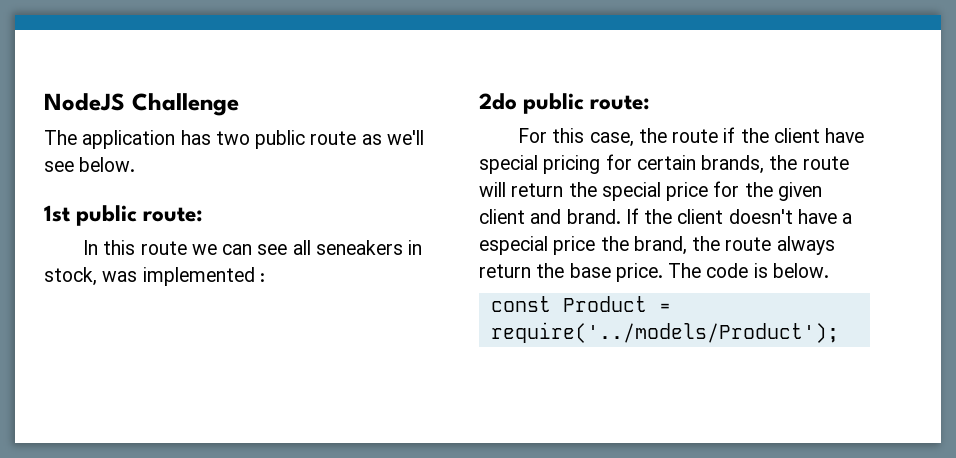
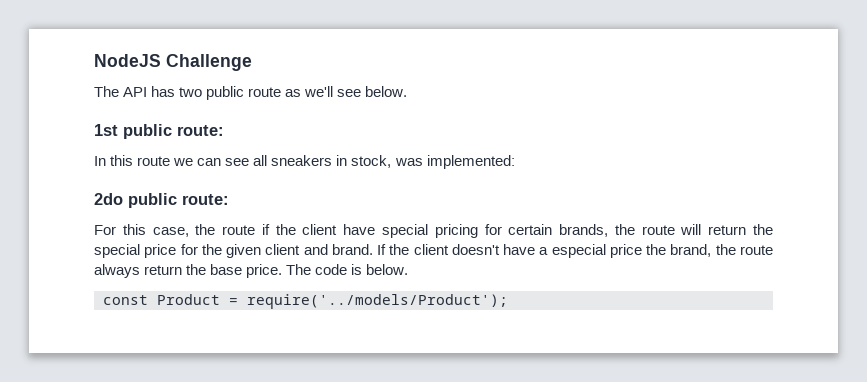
- The application has two public route as we'll see below.
+ The API has two public route as we'll see below.
- In this route we can see all seneakers in stock, was implemented :
+ In this route we can see all sneakers in stock, was implemented:

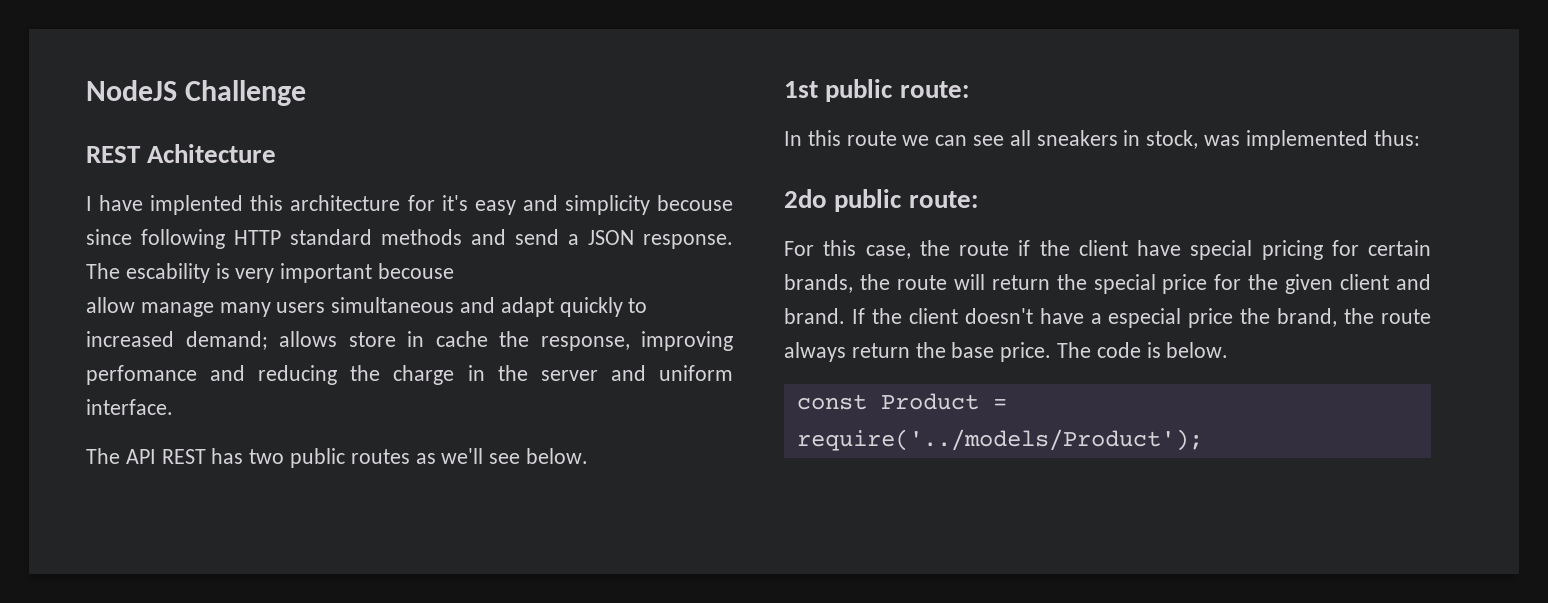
+ REST Achitecture
+ I have implented this architecture for it's easy and simplicity becouse since following HTTP standard methods and send a JSON response. The escability is very important becouse
+ allow manage many users simultaneous and adapt quickly to increased demand; allows store in cache the response, improving perfomance and reducing the charge in the server and uniform interface.
- The API has two public route as we'll see below.
+ The API REST has two public routes as we'll see below.
- In this route we can see all sneakers in stock, was implemented:
+ In this route we can see all sneakers in stock, was implemented thus:

